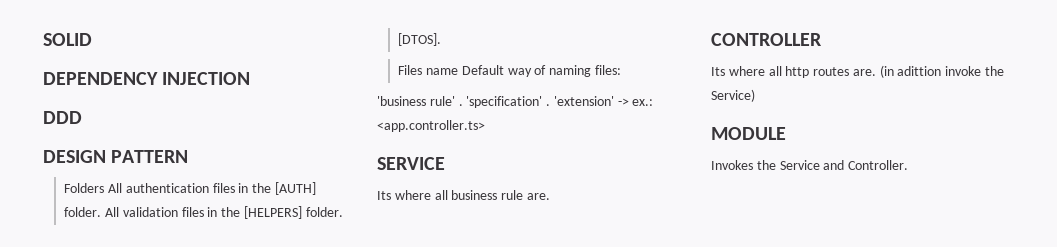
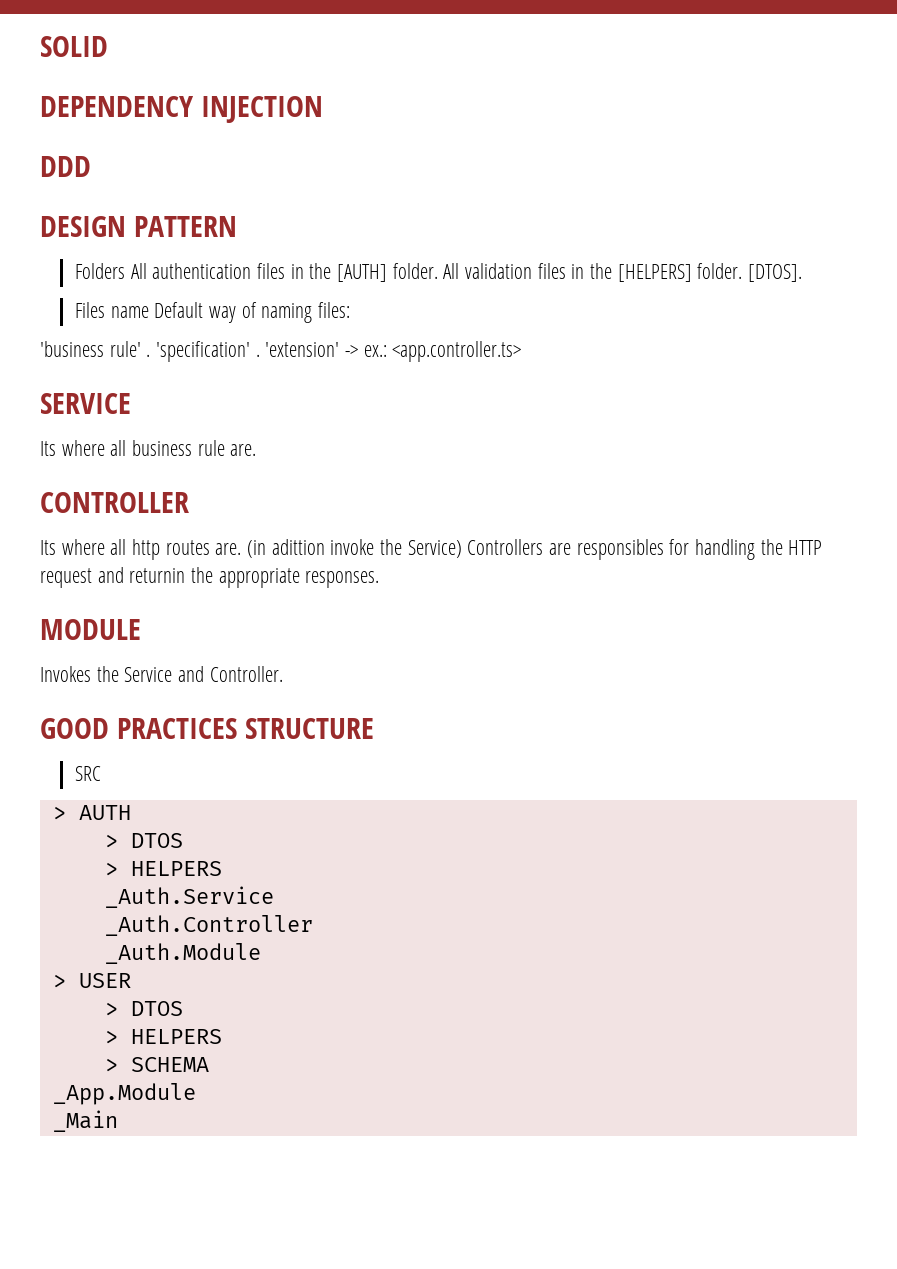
- (in adittion invoke the Service)
+ (in adittion invoke the Service) Controllers are responsibles for handling the HTTP request and returnin the appropriate responses.
+ GOOD PRACTICES STRUCTURE
+ SRC
+ > AUTH
+ > DTOS
+ > HELPERS
+ _Auth.Service
+ _Auth.Controller
+ _Auth.Module
+ > USER
+ > DTOS
+ > HELPERS
+ > SCHEMA
+ _App.Module
+ _Main

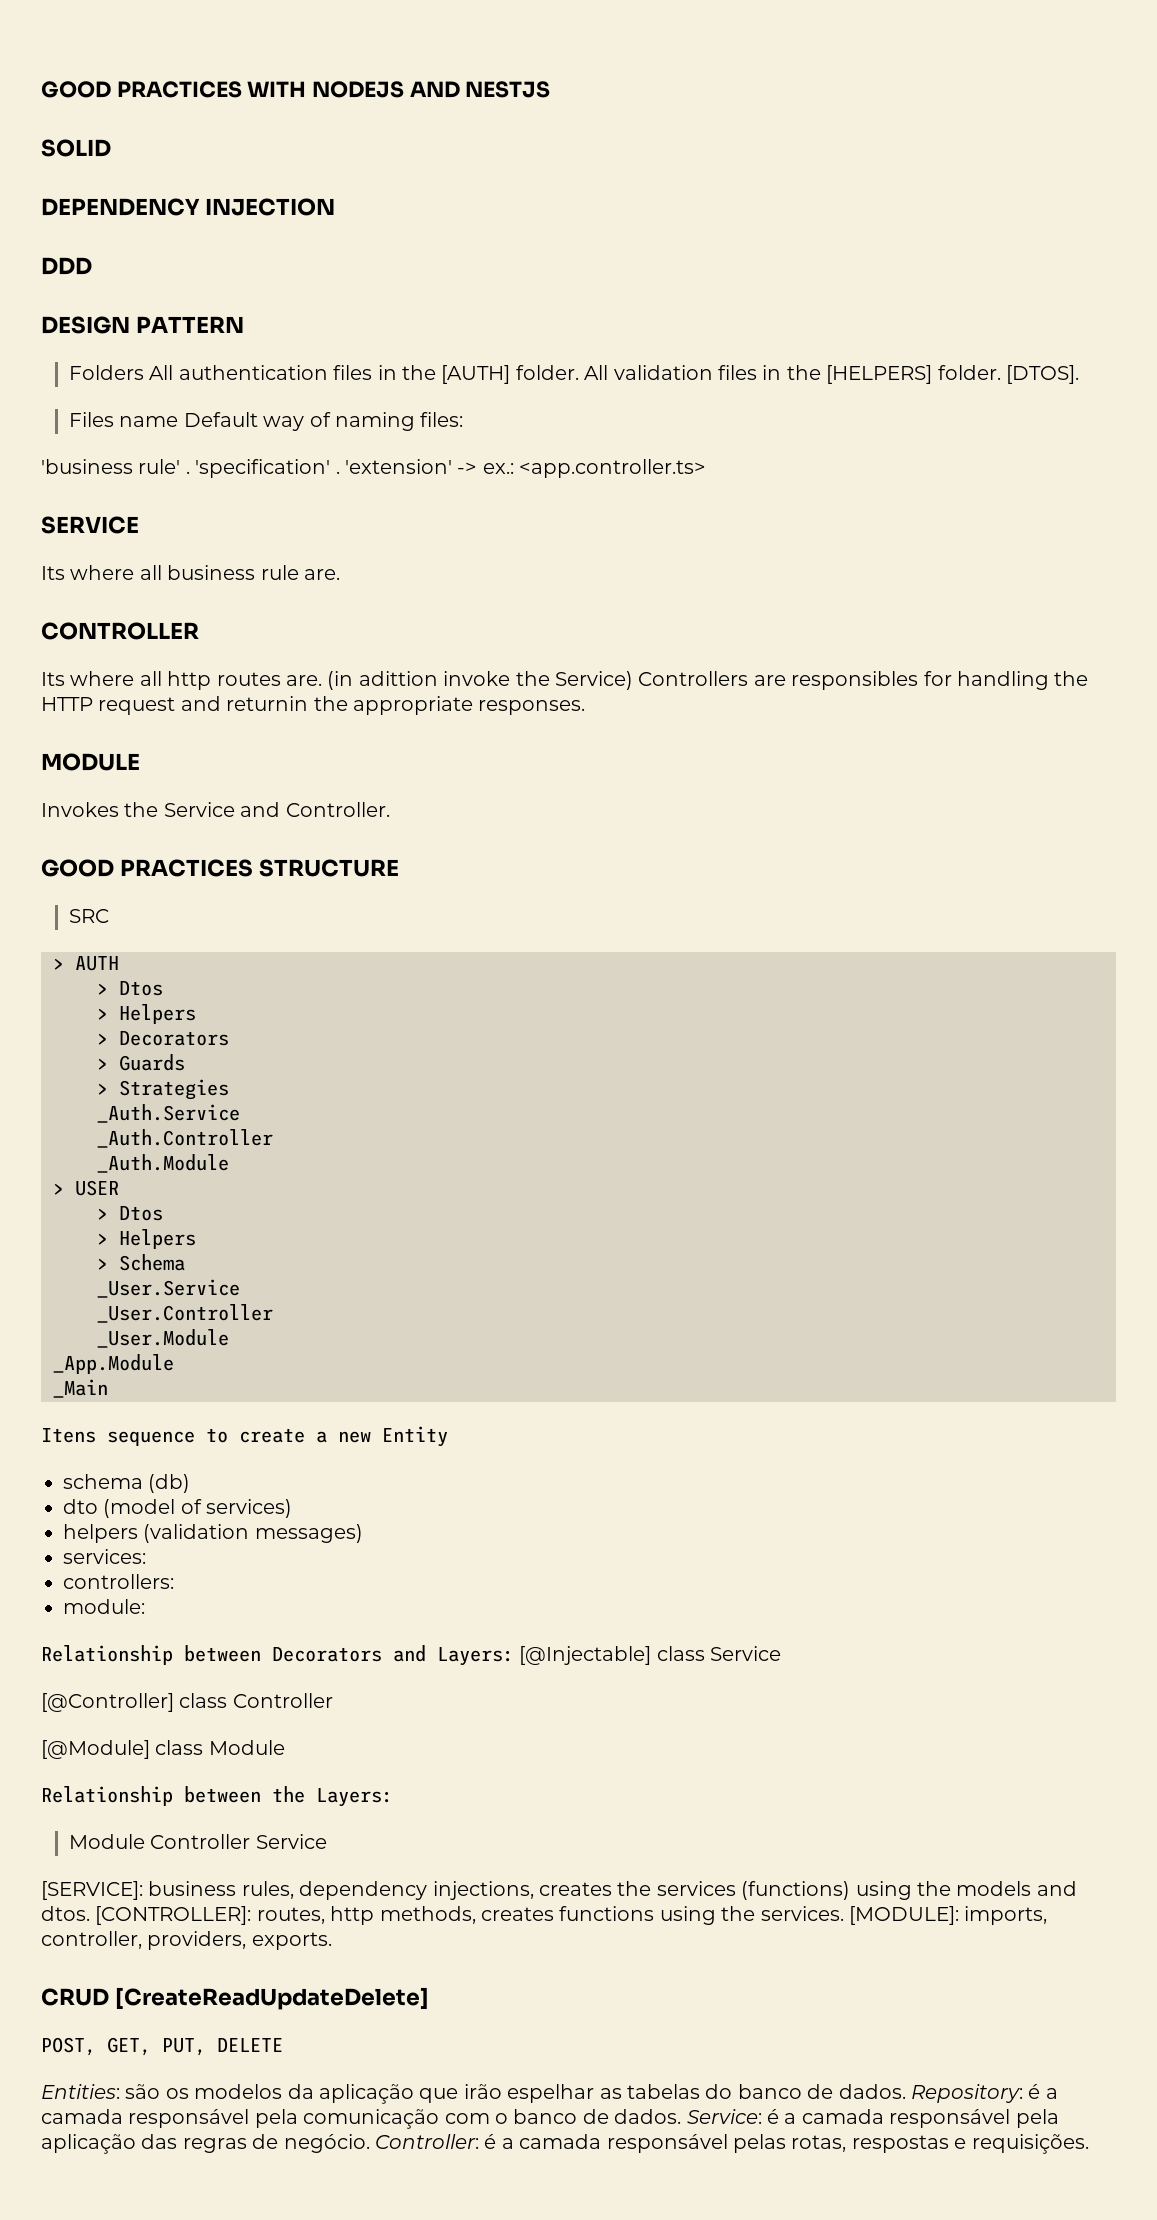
+ GOOD PRACTICES WITH NODEJS AND NESTJS
  > AUTH
- > DTOS
- > HELPERS
+ > Dtos
+ > Helpers
+ > Decorators
+ > Guards
+ > Strategies
  > USER
- > DTOS
- > HELPERS
- > SCHEMA
+ > Dtos
+ > Helpers
+ > Schema
+ _User.Service
+ _User.Controller
+ _User.Module
  _App.Module
  _Main
+ Itens sequence to create a new Entity
+ schema (db)
+ dto (model of services)
+ helpers (validation messages)
+ services:
+ controllers:
+ module:
+ Relationship between Decorators and Layers: [@Injectable] class Service
+ [@Controller] class Controller
+ [@Module] class Module
+ Relationship between the Layers:
+ Module Controller Service
+ [SERVICE]: business rules, dependency injections, creates the services (functions) using the models and dtos. [CONTROLLER]: routes, http methods, creates functions using the services. [MODULE]: imports, controller, providers, exports.
+ CRUD [CreateReadUpdateDelete]
+ POST, GET, PUT, DELETE
+ Entities: são os modelos da aplicação que irão espelhar as tabelas do banco de dados. Repository: é a camada responsável pela comunicação com o banco de dados. Service: é a camada responsável pela aplicação das regras de negócio. Controller: é a camada responsável pelas rotas, respostas e requisições.

